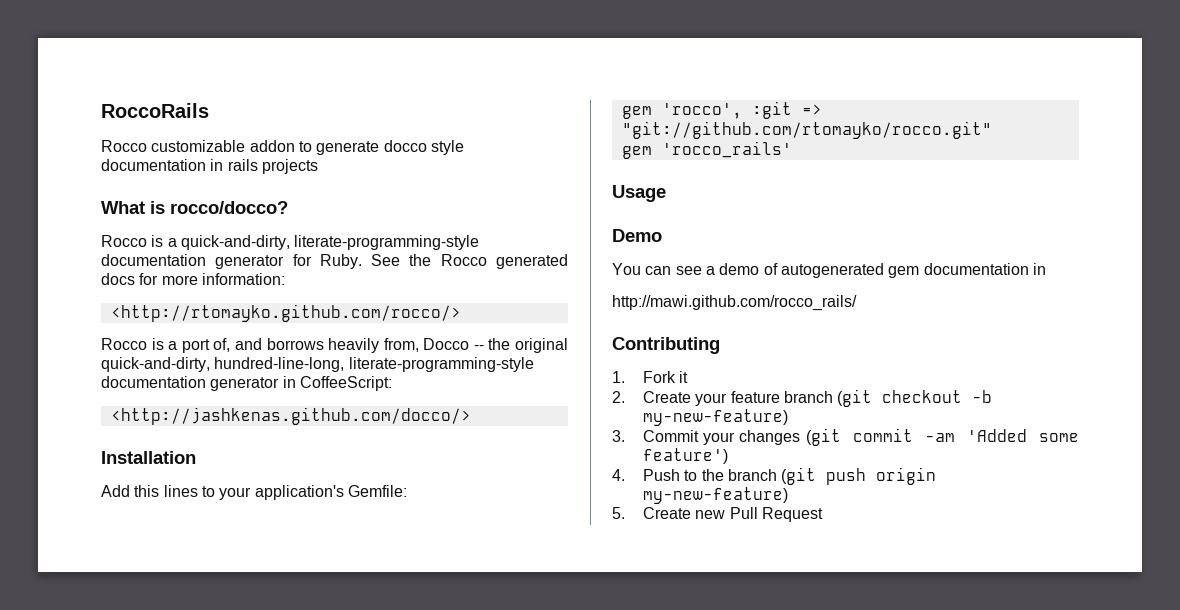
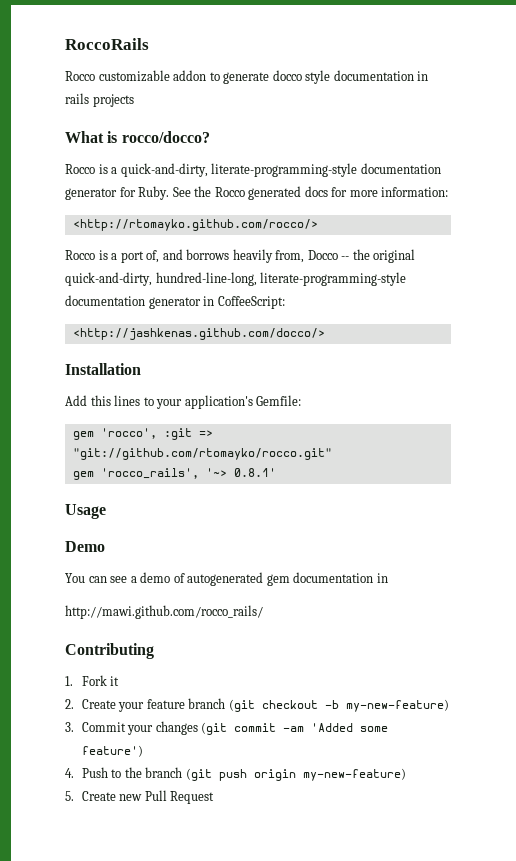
- gem 'rocco_rails'
+ gem 'rocco_rails', '~> 0.8.1'

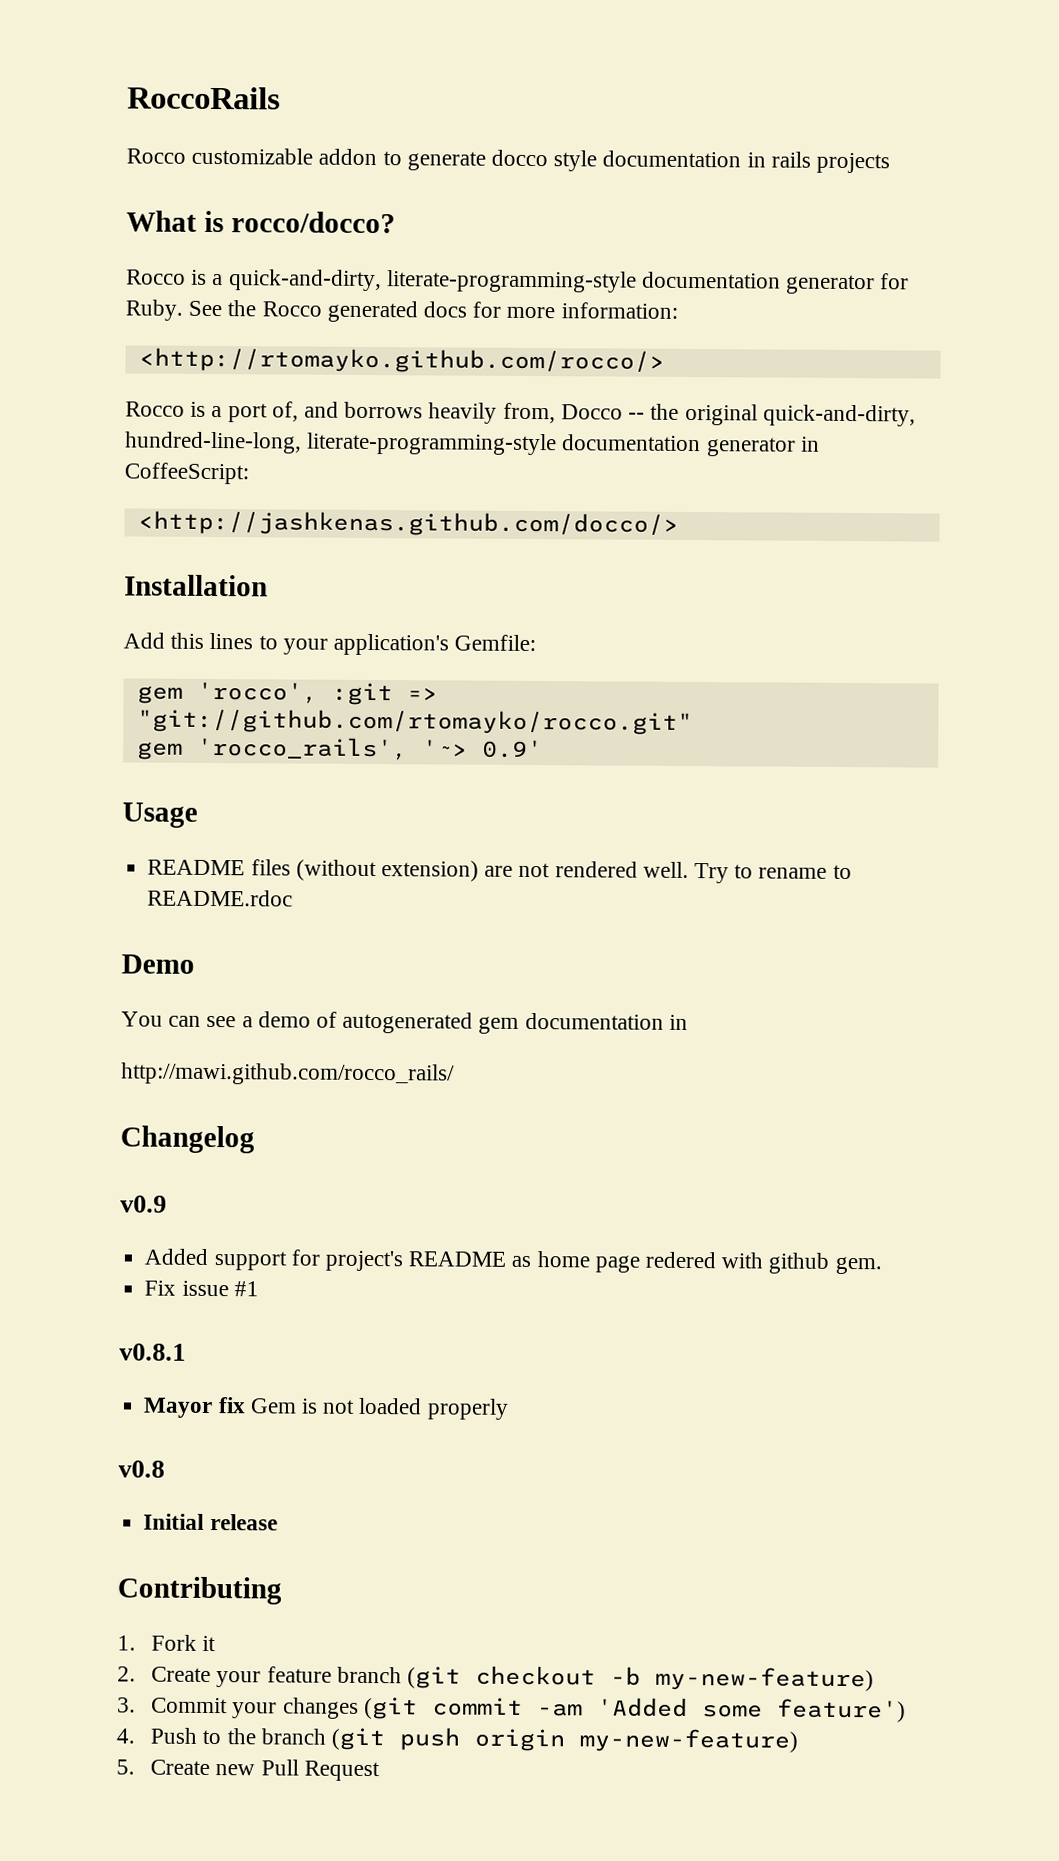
- gem 'rocco_rails', '~> 0.8.1'
+ gem 'rocco_rails', '~> 0.9'
+ README files (without extension) are not rendered well. Try to rename to README.rdoc
+ Changelog
+ v0.9
+ Added support for project's README as home page redered with github gem.
+ Fix issue #1
+ v0.8.1
+ Mayor fix Gem is not loaded properly
+ v0.8
+ Initial release

